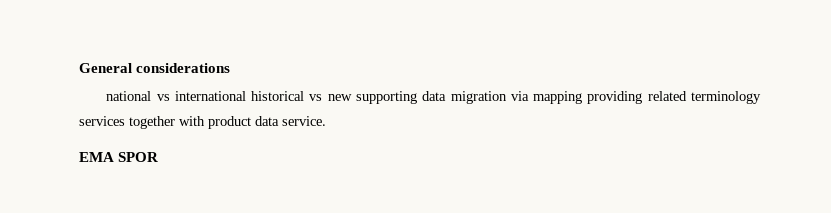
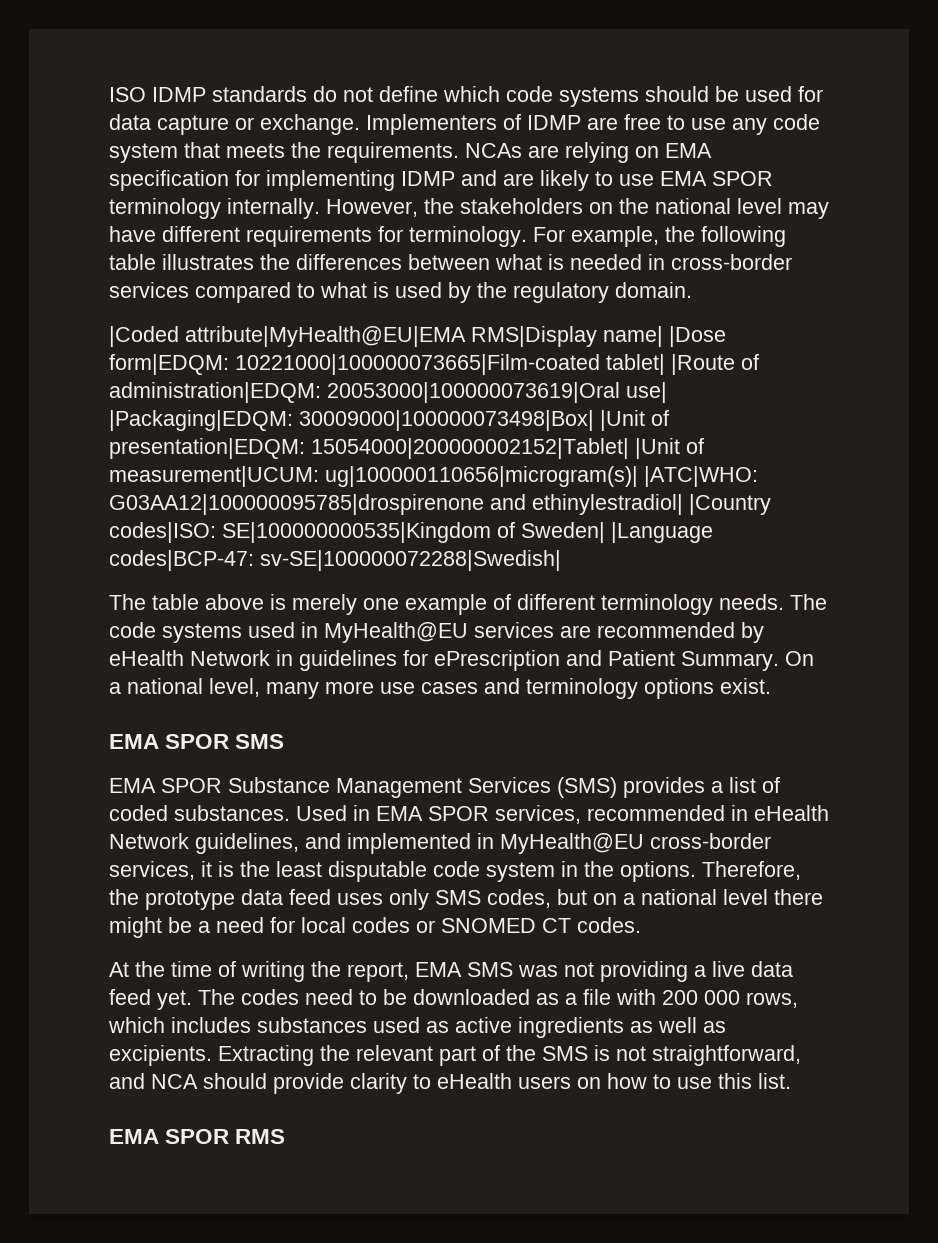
- General considerations
- national vs international historical vs new supporting data migration via mapping providing related terminology services together with product data service.
- EMA SPOR
+ ISO IDMP standards do not define which code systems should be used for data capture or exchange. Implementers of IDMP are free to use any code system that meets the requirements. NCAs are relying on EMA specification for implementing IDMP and are likely to use EMA SPOR terminology internally. However, the stakeholders on the national level may have different requirements for terminology. For example, the following table illustrates the differences between what is needed in cross-border services compared to what is used by the regulatory domain.
+ |Coded attribute|MyHealth@EU|EMA RMS|Display name| |Dose form|EDQM: 10221000|100000073665|Film-coated tablet| |Route of administration|EDQM: 20053000|100000073619|Oral use| |Packaging|EDQM: 30009000|100000073498|Box| |Unit of presentation|EDQM: 15054000|200000002152|Tablet| |Unit of measurement|UCUM: ug|100000110656|microgram(s)| |ATC|WHO: G03AA12|100000095785|drospirenone and ethinylestradiol| |Country codes|ISO: SE|100000000535|Kingdom of Sweden| |Language codes|BCP-47: sv-SE|100000072288|Swedish|
+ The table above is merely one example of different terminology needs. The code systems used in MyHealth@EU services are recommended by eHealth Network in guidelines for ePrescription and Patient Summary. On a national level, many more use cases and terminology options exist.
+ EMA SPOR SMS
+ EMA SPOR Substance Management Services (SMS) provides a list of coded substances. Used in EMA SPOR services, recommended in eHealth Network guidelines, and implemented in MyHealth@EU cross-border services, it is the least disputable code system in the options. Therefore, the prototype data feed uses only SMS codes, but on a national level there might be a need for local codes or SNOMED CT codes.
+ At the time of writing the report, EMA SMS was not providing a live data feed yet. The codes need to be downloaded as a file with 200 000 rows, which includes substances used as active ingredients as well as excipients. Extracting the relevant part of the SMS is not straightforward, and NCA should provide clarity to eHealth users on how to use this list.
+ EMA SPOR RMS

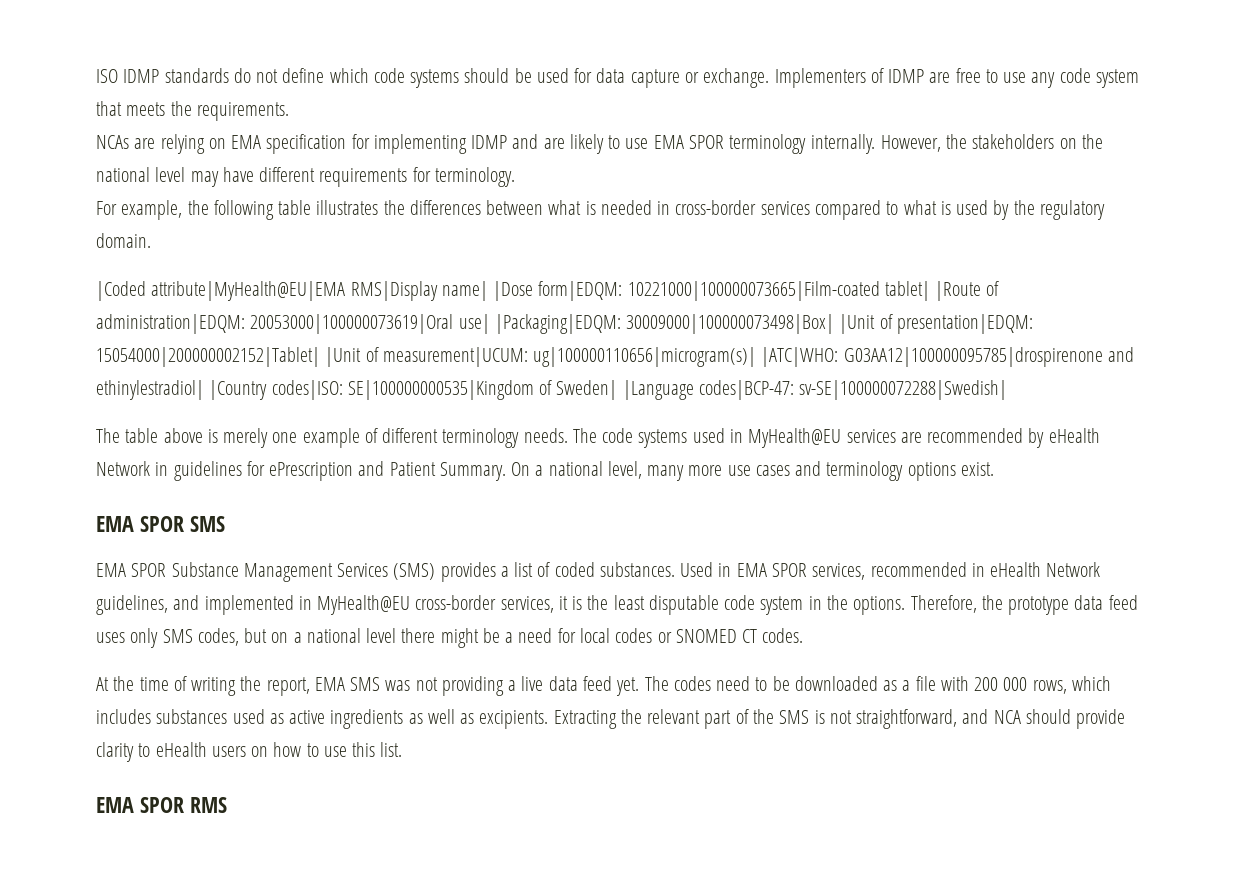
- Implementers of IDMP are free to use any code system that meets the requirements. NCAs are relying on EMA specification for implementing IDMP and are likely to use EMA SPOR terminology internally.
+ Implementers of IDMP are free to use any code system that meets the requirements.
+ NCAs are relying on EMA specification for implementing IDMP and are likely to use EMA SPOR terminology internally.
- However, the stakeholders on the national level may have different requirements for terminology. For example, the following table illustrates the differences between what is needed in cross-border services compared to what is used by the regulatory domain.
+ However, the stakeholders on the national level may have different requirements for terminology.
+ For example, the following table illustrates the differences between what is needed in cross-border services compared to what is used by the regulatory domain.

